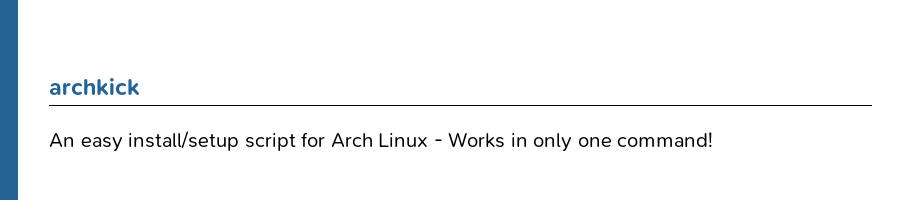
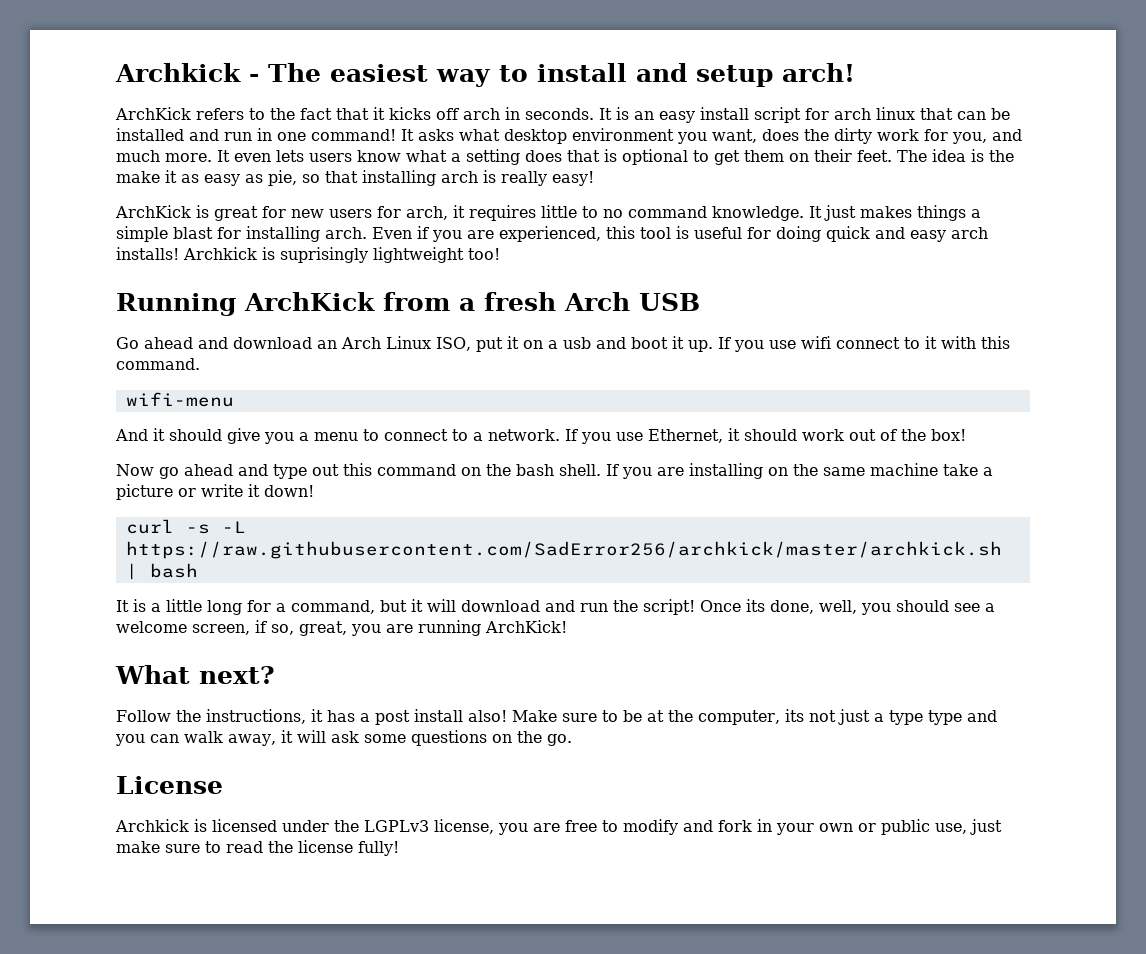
- archkick
- An easy install/setup script for Arch Linux - Works in only one command!
+ Archkick - The easiest way to install and setup arch!
+ ArchKick refers to the fact that it kicks off arch in seconds. It is an easy install script for arch linux that can be installed and run in one command! It asks what desktop environment you want, does the dirty work for you, and much more. It even lets users know what a setting does that is optional to get them on their feet. The idea is the make it as easy as pie, so that installing arch is really easy!
+ ArchKick is great for new users for arch, it requires little to no command knowledge. It just makes things a simple blast for installing arch. Even if you are experienced, this tool is useful for doing quick and easy arch installs! Archkick is suprisingly lightweight too!
+ Running ArchKick from a fresh Arch USB
+ Go ahead and download an Arch Linux ISO, put it on a usb and boot it up. If you use wifi connect to it with this command.
+ wifi-menu
+ And it should give you a menu to connect to a network. If you use Ethernet, it should work out of the box!
+ Now go ahead and type out this command on the bash shell. If you are installing on the same machine take a picture or write it down!
+ curl -s -L https://raw.githubusercontent.com/SadError256/archkick/master/archkick.sh | bash
+ It is a little long for a command, but it will download and run the script! Once its done, well, you should see a welcome screen, if so, great, you are running ArchKick!
+ What next?
+ Follow the instructions, it has a post install also! Make sure to be at the computer, its not just a type type and you can walk away, it will ask some questions on the go.
+ License
+ Archkick is licensed under the LGPLv3 license, you are free to modify and fork in your own or public use, just make sure to read the license fully!

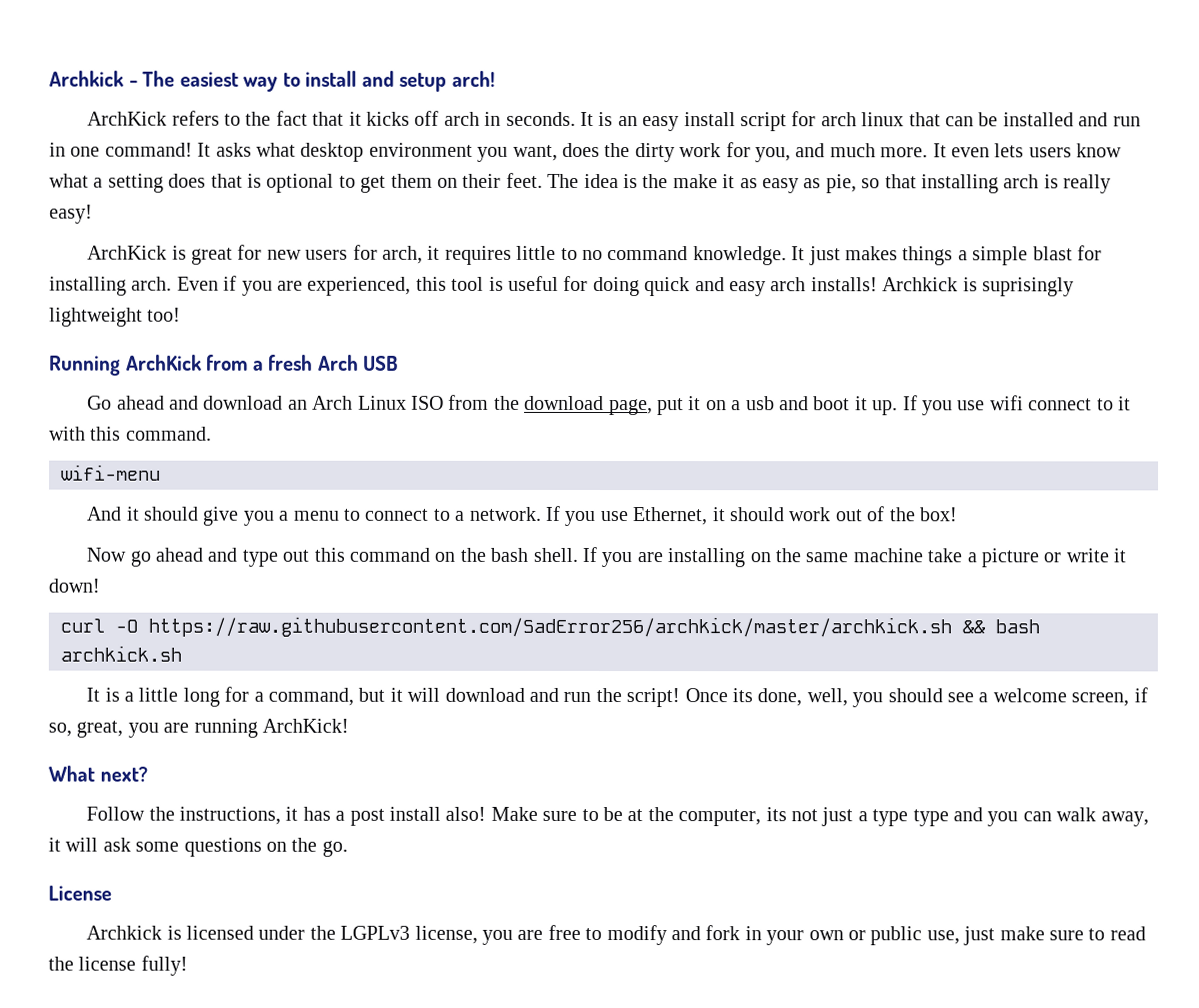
- Go ahead and download an Arch Linux ISO, put it on a usb and boot it up.
+ Go ahead and download an Arch Linux ISO from the download page, put it on a usb and boot it up.
- curl -s -L https://raw.githubusercontent.com/SadError256/archkick/master/archkick.sh | bash
+ curl -O https://raw.githubusercontent.com/SadError256/archkick/master/archkick.sh && bash archkick.sh

